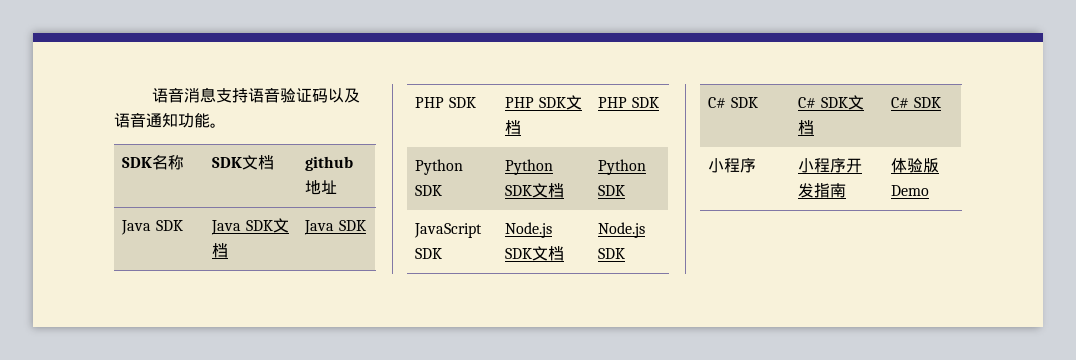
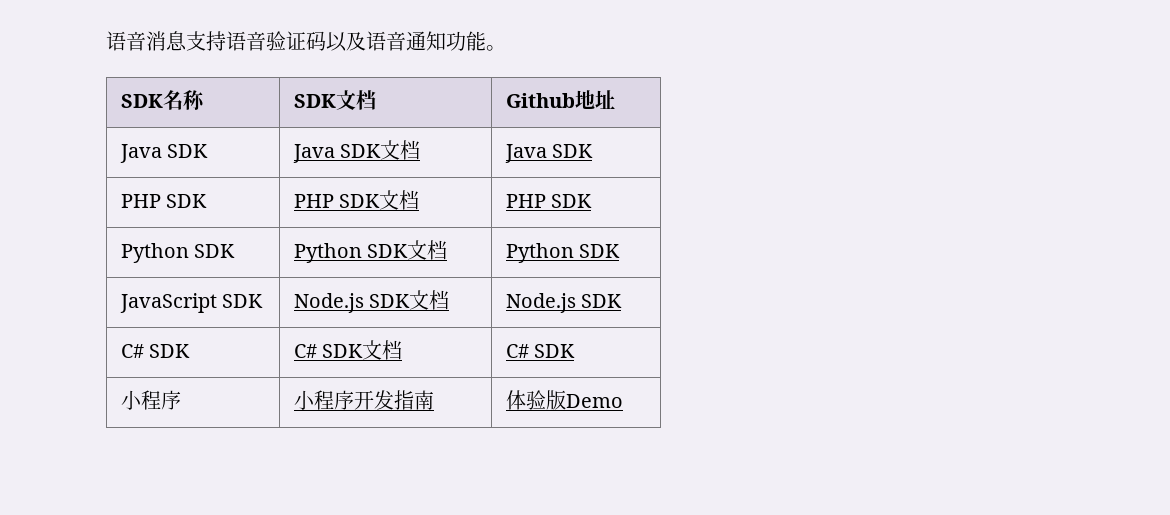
- SDK名称 | SDK文档 | github地址
+ SDK名称 | SDK文档 | Github地址

